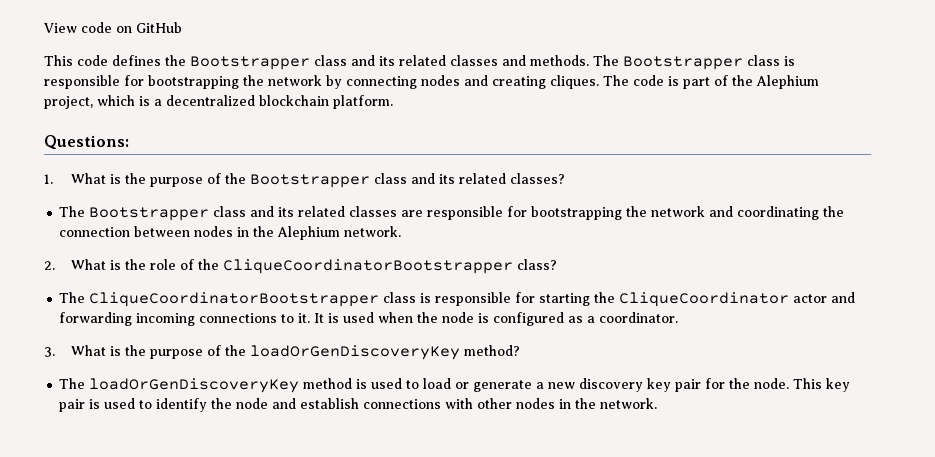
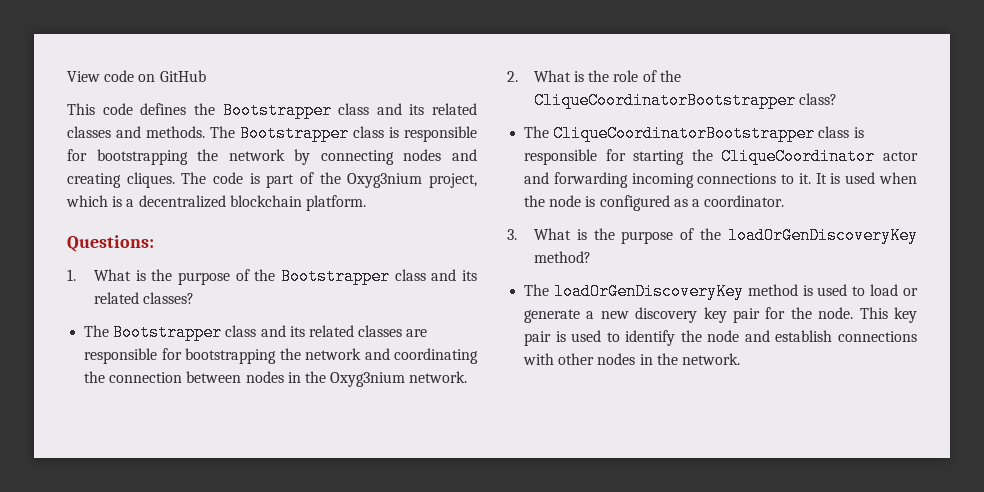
- The code is part of the Alephium project, which is a decentralized blockchain platform.
+ The code is part of the Oxyg3nium project, which is a decentralized blockchain platform.
- The Bootstrapper class and its related classes are responsible for bootstrapping the network and coordinating the connection between nodes in the Alephium network.
+ The Bootstrapper class and its related classes are responsible for bootstrapping the network and coordinating the connection between nodes in the Oxyg3nium network.

